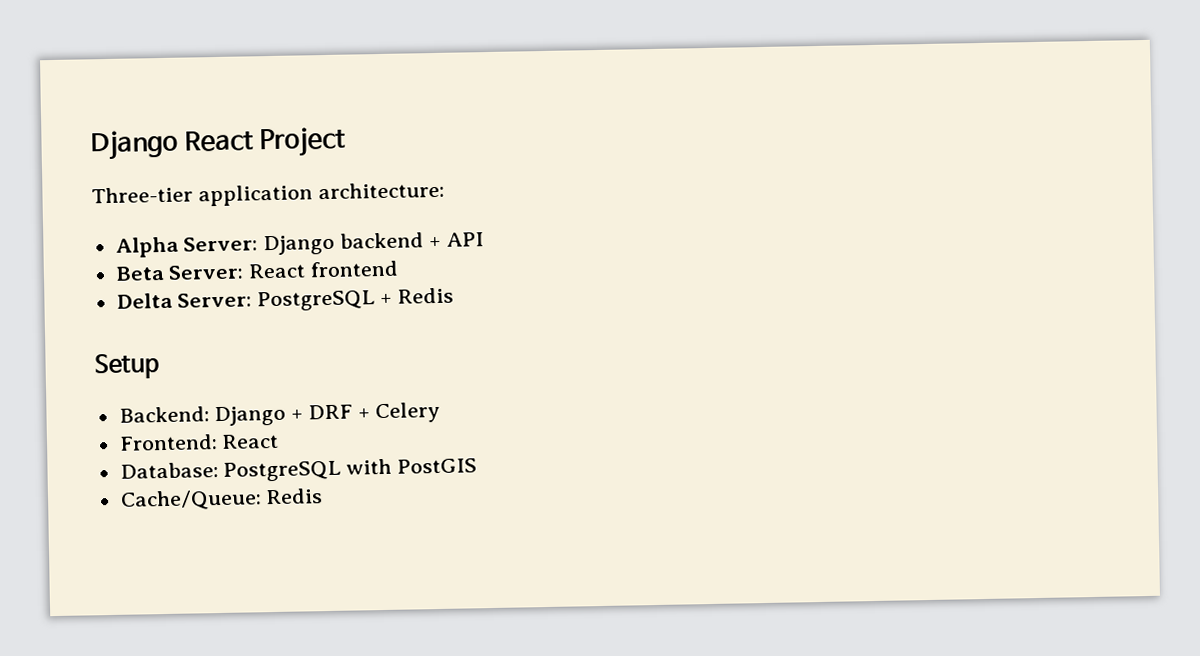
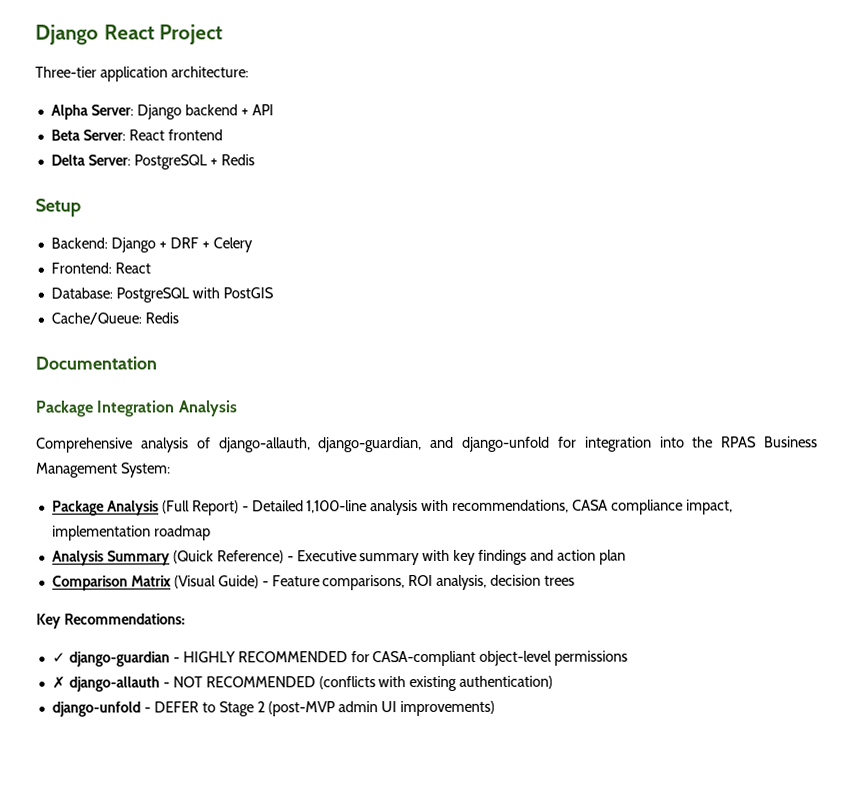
+ Documentation
+ Package Integration Analysis
+ Comprehensive analysis of django-allauth, django-guardian, and django-unfold for integration into the RPAS Business Management System:
+ Package Analysis (Full Report) - Detailed 1,100-line analysis with recommendations, CASA compliance impact, implementation roadmap
+ Analysis Summary (Quick Reference) - Executive summary with key findings and action plan
+ Comparison Matrix (Visual Guide) - Feature comparisons, ROI analysis, decision trees
+ Key Recommendations:
+ ✓ django-guardian - HIGHLY RECOMMENDED for CASA-compliant object-level permissions
+ ✗ django-allauth - NOT RECOMMENDED (conflicts with existing authentication)
+ django-unfold - DEFER to Stage 2 (post-MVP admin UI improvements)

